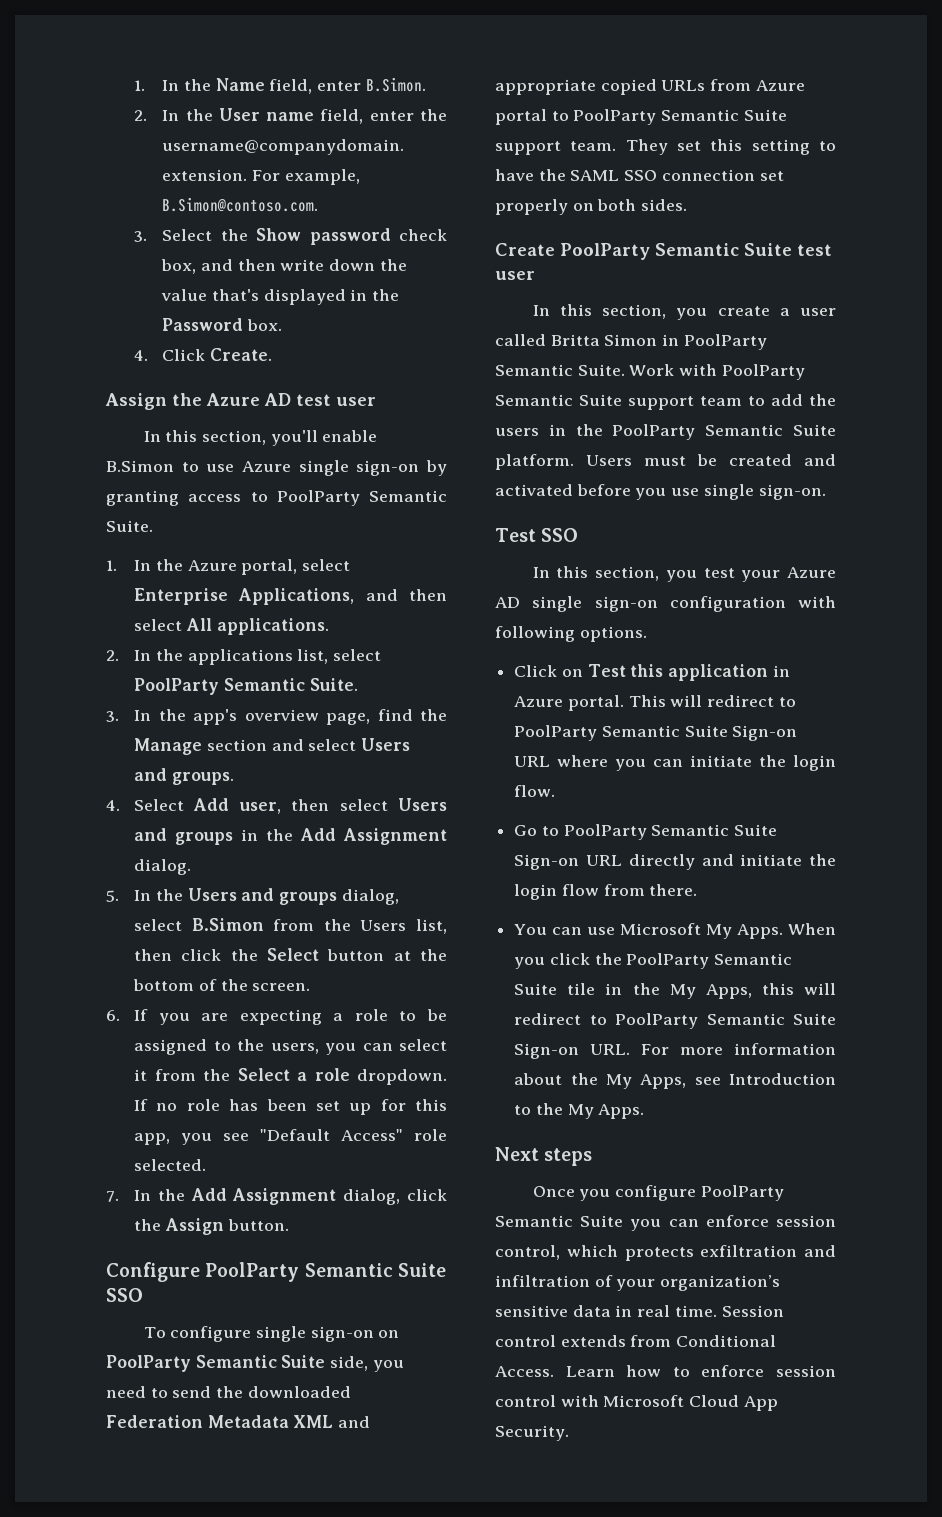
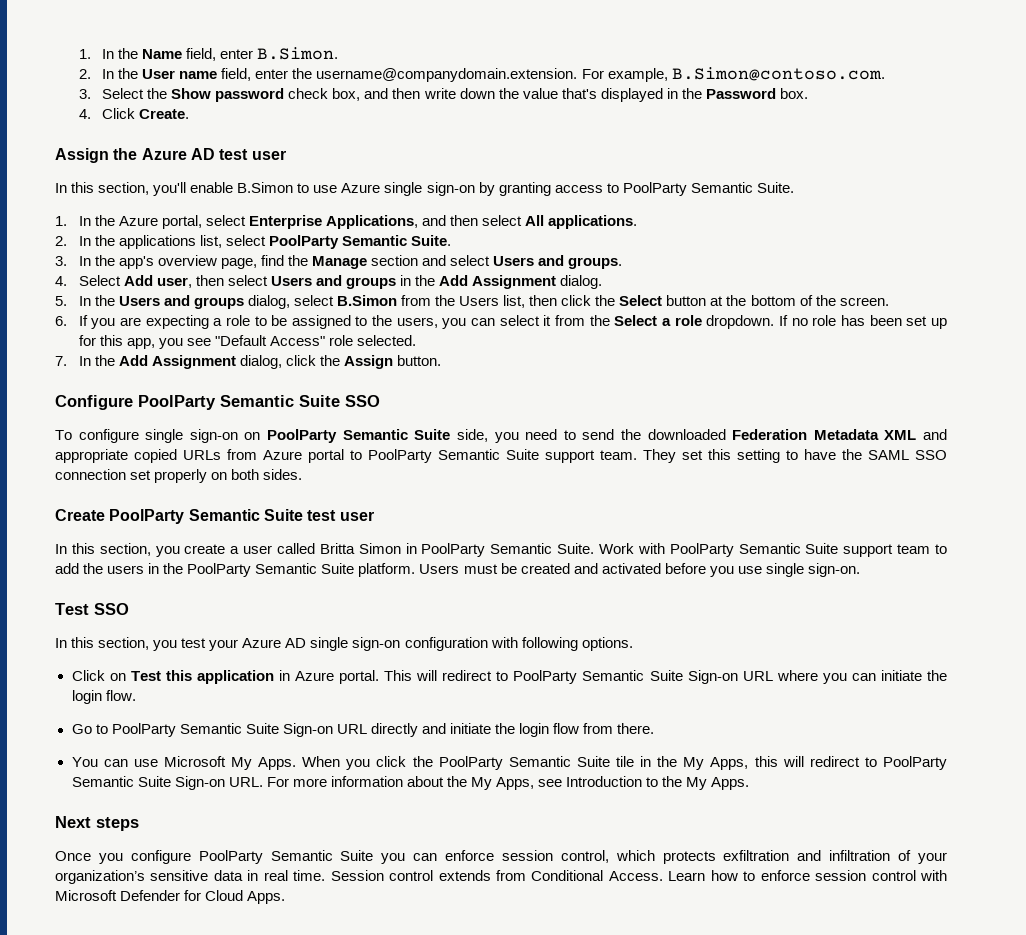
- Learn how to enforce session control with Microsoft Cloud App Security.
+ Learn how to enforce session control with Microsoft Defender for Cloud Apps.

